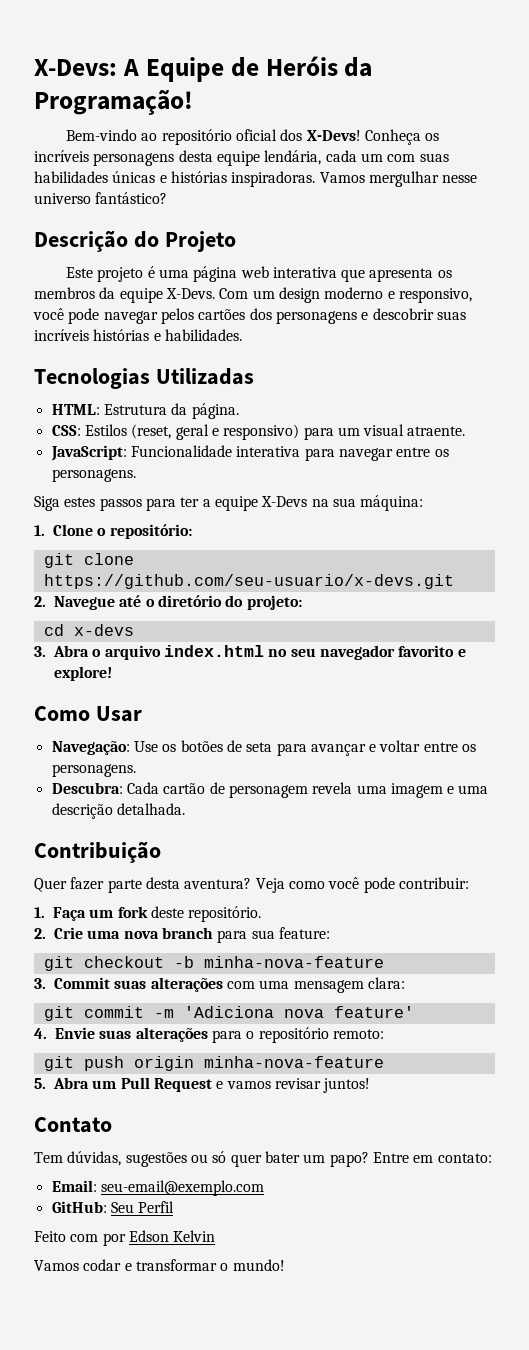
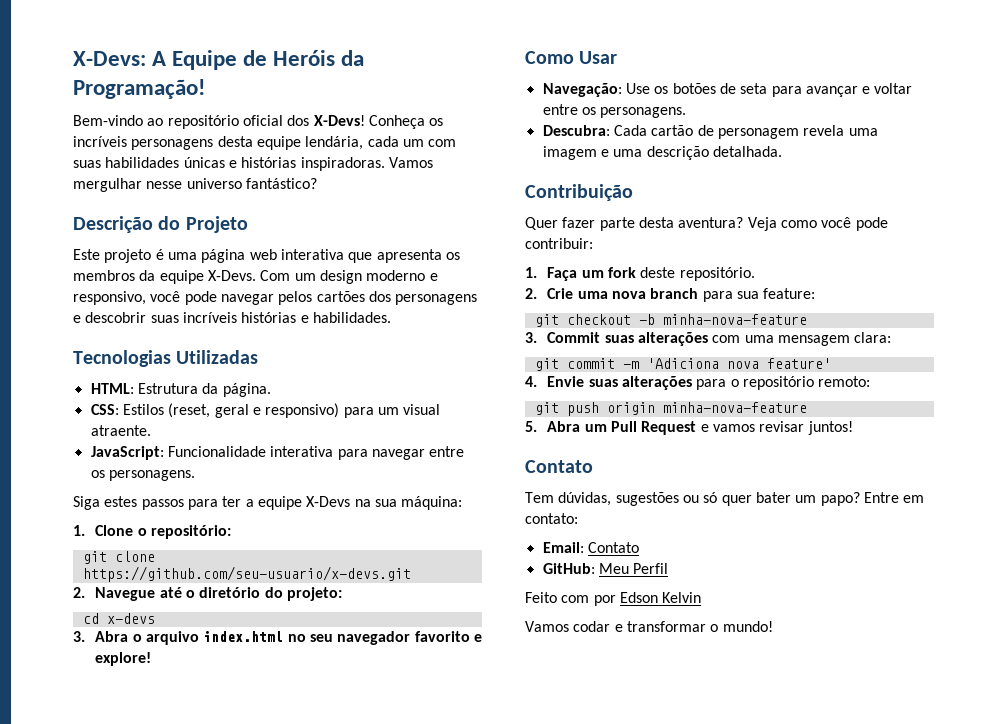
- Email: seu-email@exemplo.com
+ Email: Contato
- GitHub: Seu Perfil
+ GitHub: Meu Perfil

